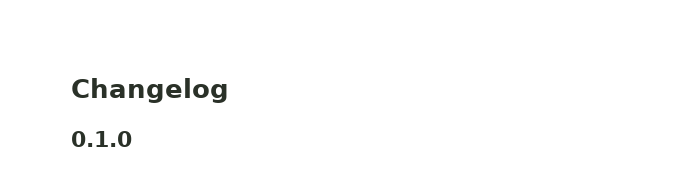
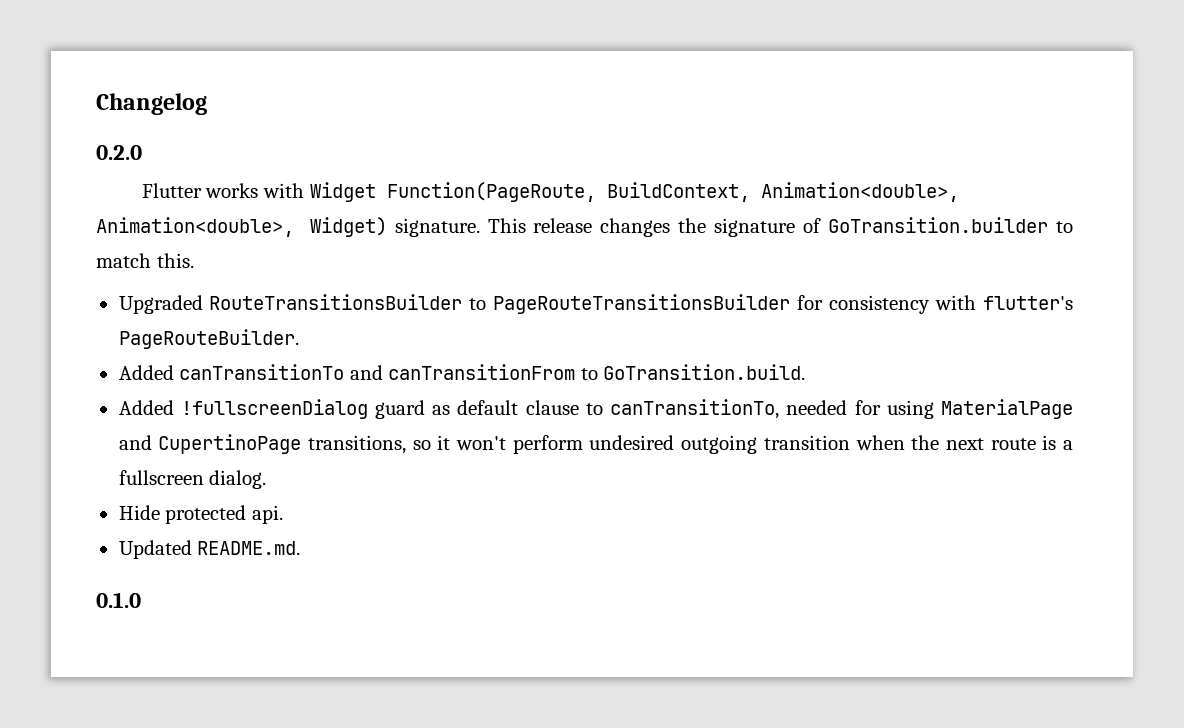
+ 0.2.0
+ Flutter works with Widget Function(PageRoute, BuildContext, Animation<double>, Animation<double>, Widget) signature. This release changes the signature of GoTransition.builder to match this.
+ Upgraded RouteTransitionsBuilder to PageRouteTransitionsBuilder for consistency with flutter's PageRouteBuilder.
+ Added canTransitionTo and canTransitionFrom to GoTransition.build.
+ Added !fullscreenDialog guard as default clause to canTransitionTo, needed for using MaterialPage and CupertinoPage transitions, so it won't perform undesired outgoing transition when the next route is a fullscreen dialog.
+ Hide protected api.
+ Updated README.md.

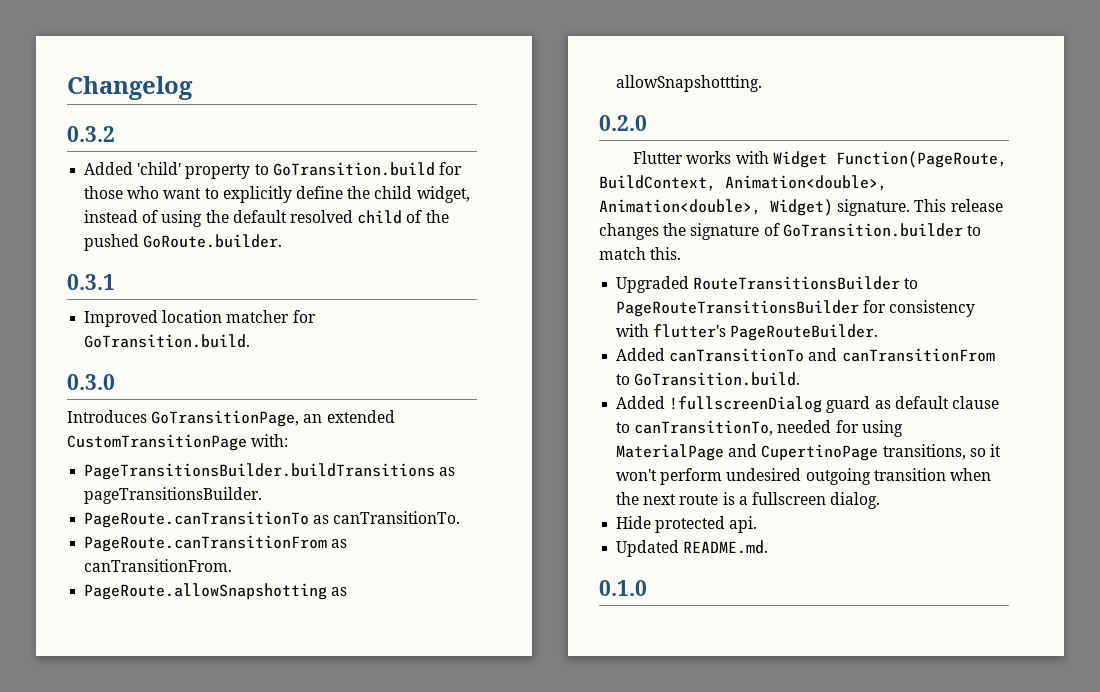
+ 0.3.2
+ Added 'child' property to GoTransition.build for those who want to explicitly define the child widget, instead of using the default resolved child of the pushed GoRoute.builder.
+ 0.3.1
+ Improved location matcher for GoTransition.build.
+ 0.3.0
+ Introduces GoTransitionPage, an extended CustomTransitionPage with:
+ PageTransitionsBuilder.buildTransitions as pageTransitionsBuilder.
+ PageRoute.canTransitionTo as canTransitionTo.
+ PageRoute.canTransitionFrom as canTransitionFrom.
+ PageRoute.allowSnapshotting as allowSnapshottting.

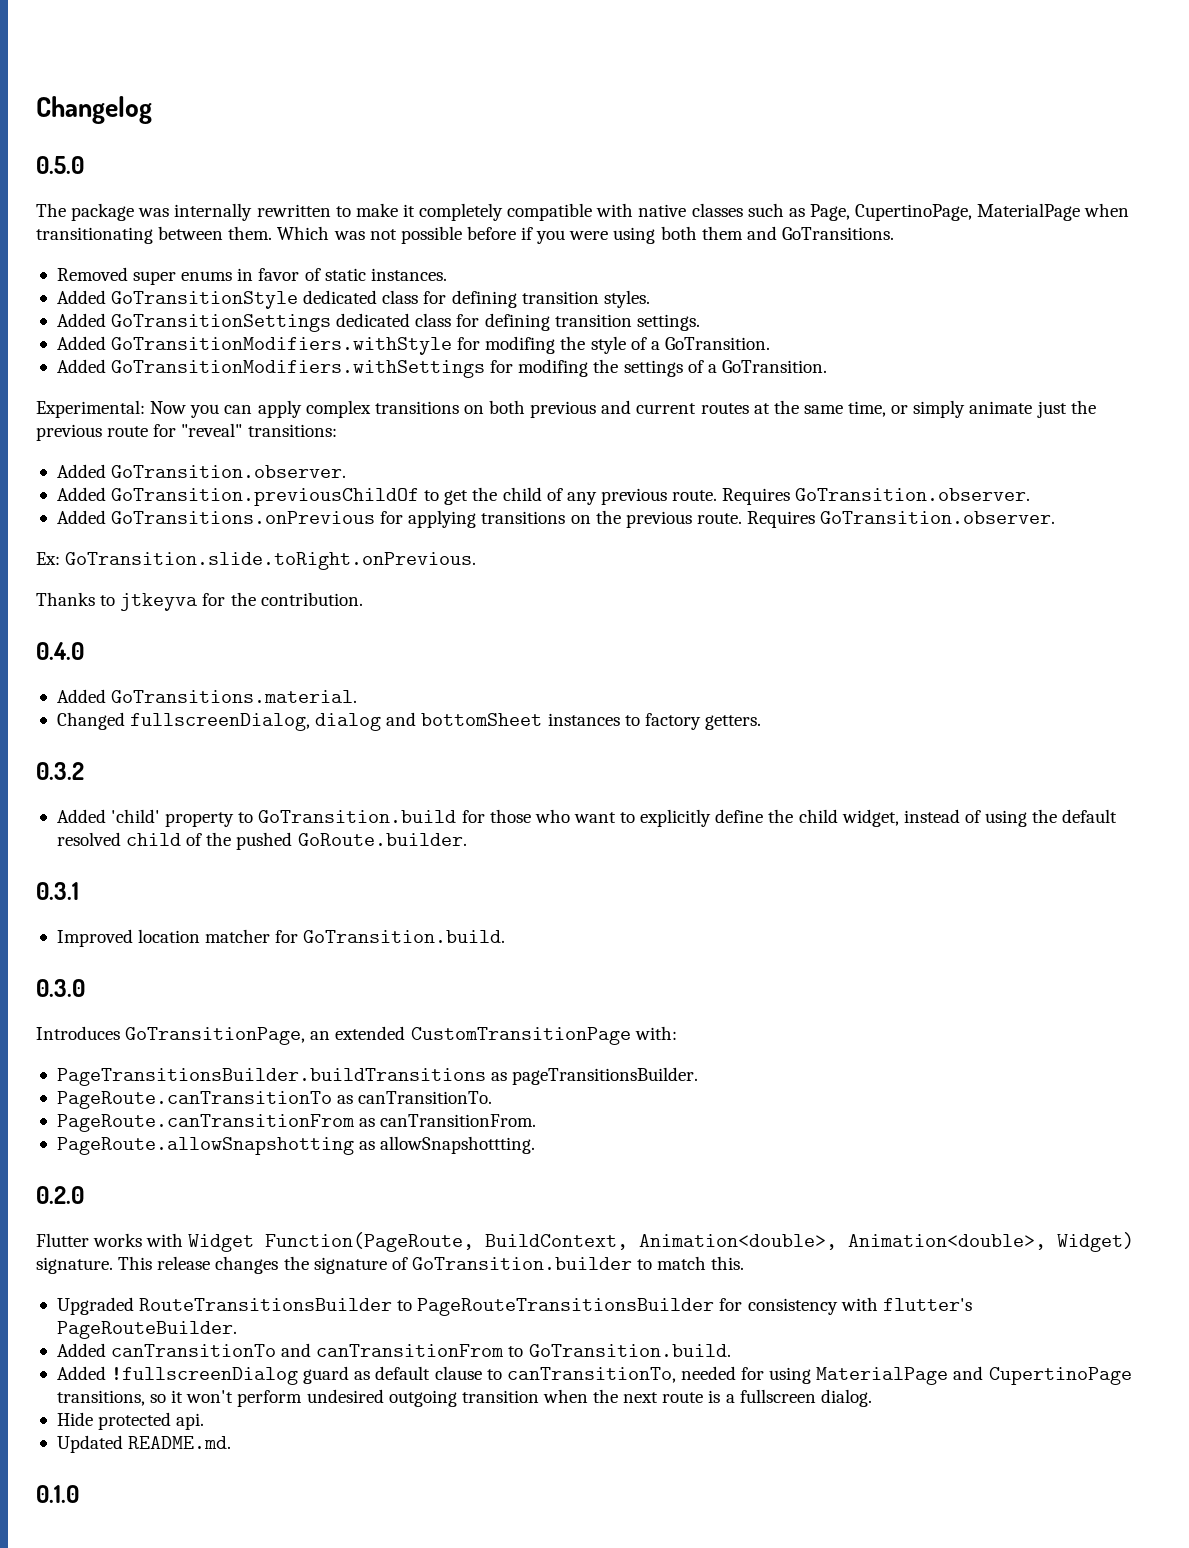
+ 0.5.0
+ The package was internally rewritten to make it completely compatible with native classes such as Page, CupertinoPage, MaterialPage when transitionating between them. Which was not possible before if you were using both them and GoTransitions.
+ Removed super enums in favor of static instances.
+ Added GoTransitionStyle dedicated class for defining transition styles.
+ Added GoTransitionSettings dedicated class for defining transition settings.
+ Added GoTransitionModifiers.withStyle for modifing the style of a GoTransition.
+ Added GoTransitionModifiers.withSettings for modifing the settings of a GoTransition.
+ Experimental: Now you can apply complex transitions on both previous and current routes at the same time, or simply animate just the previous route for "reveal" transitions:
+ Added GoTransition.observer.
+ Added GoTransition.previousChildOf to get the child of any previous route. Requires GoTransition.observer.
+ Added GoTransitions.onPrevious for applying transitions on the previous route. Requires GoTransition.observer.
+ Ex: GoTransition.slide.toRight.onPrevious.
+ Thanks to jtkeyva for the contribution.
+ 0.4.0
+ Added GoTransitions.material.
+ Changed fullscreenDialog, dialog and bottomSheet instances to factory getters.

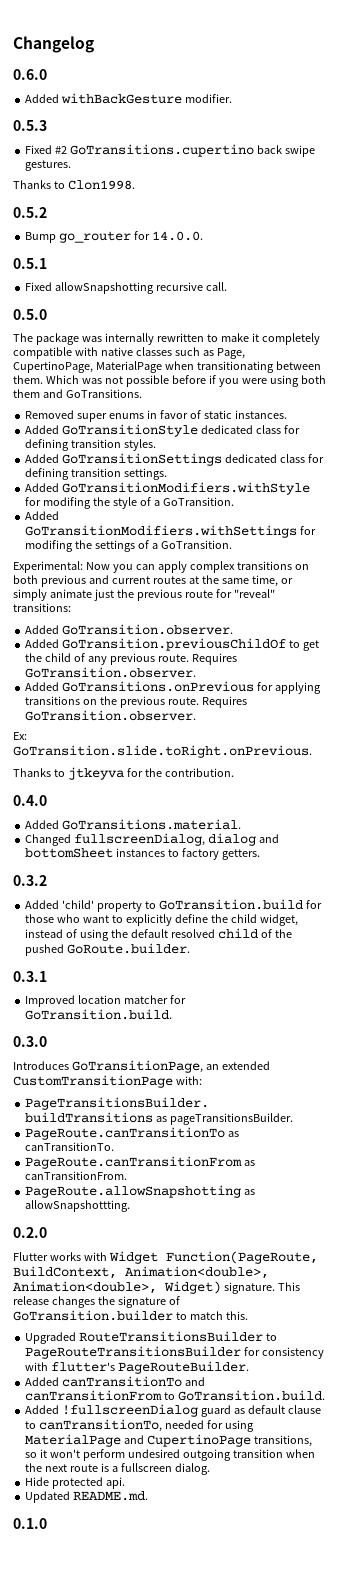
+ 0.6.0
+ Added withBackGesture modifier.
+ 0.5.3
+ Fixed #2 GoTransitions.cupertino back swipe gestures.
+ Thanks to Clon1998.
+ 0.5.2
+ Bump go_router for 14.0.0.
+ 0.5.1
+ Fixed allowSnapshotting recursive call.

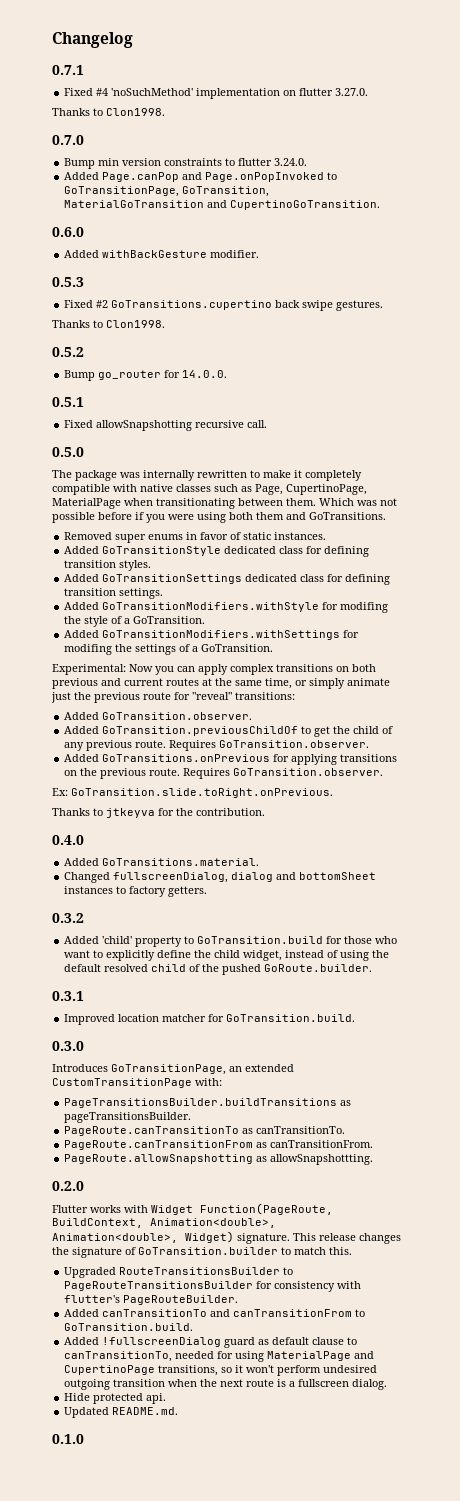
+ 0.7.1
+ Fixed #4 'noSuchMethod' implementation on flutter 3.27.0.
+ Thanks to Clon1998.
+ 0.7.0
+ Bump min version constraints to flutter 3.24.0.
+ Added Page.canPop and Page.onPopInvoked to GoTransitionPage, GoTransition, MaterialGoTransition and CupertinoGoTransition.

